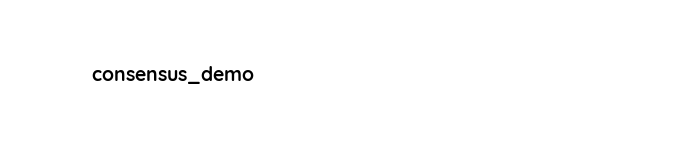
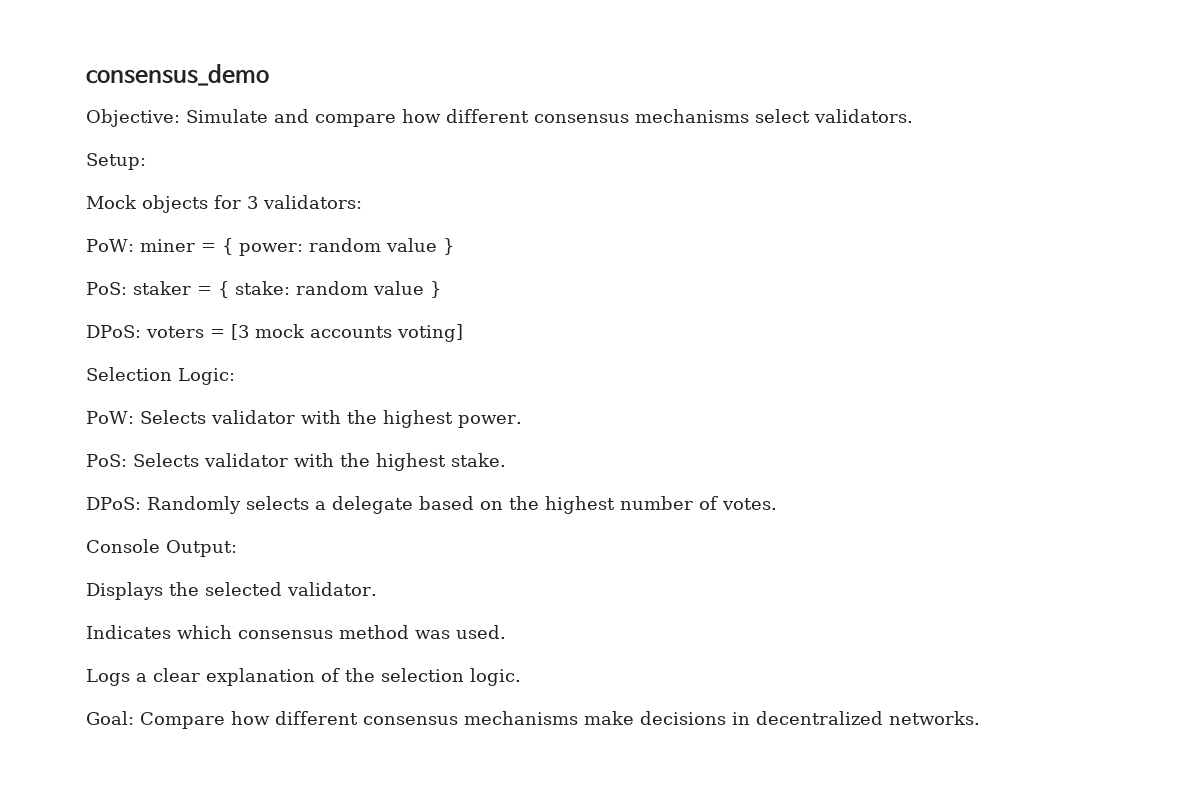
+ Objective: Simulate and compare how different consensus mechanisms select validators.
+ Setup:
+ Mock objects for 3 validators:
+ PoW: miner = { power: random value }
+ PoS: staker = { stake: random value }
+ DPoS: voters = [3 mock accounts voting]
+ Selection Logic:
+ PoW: Selects validator with the highest power.
+ PoS: Selects validator with the highest stake.
+ DPoS: Randomly selects a delegate based on the highest number of votes.
+ Console Output:
+ Displays the selected validator.
+ Indicates which consensus method was used.
+ Logs a clear explanation of the selection logic.
+ Goal: Compare how different consensus mechanisms make decisions in decentralized networks.

